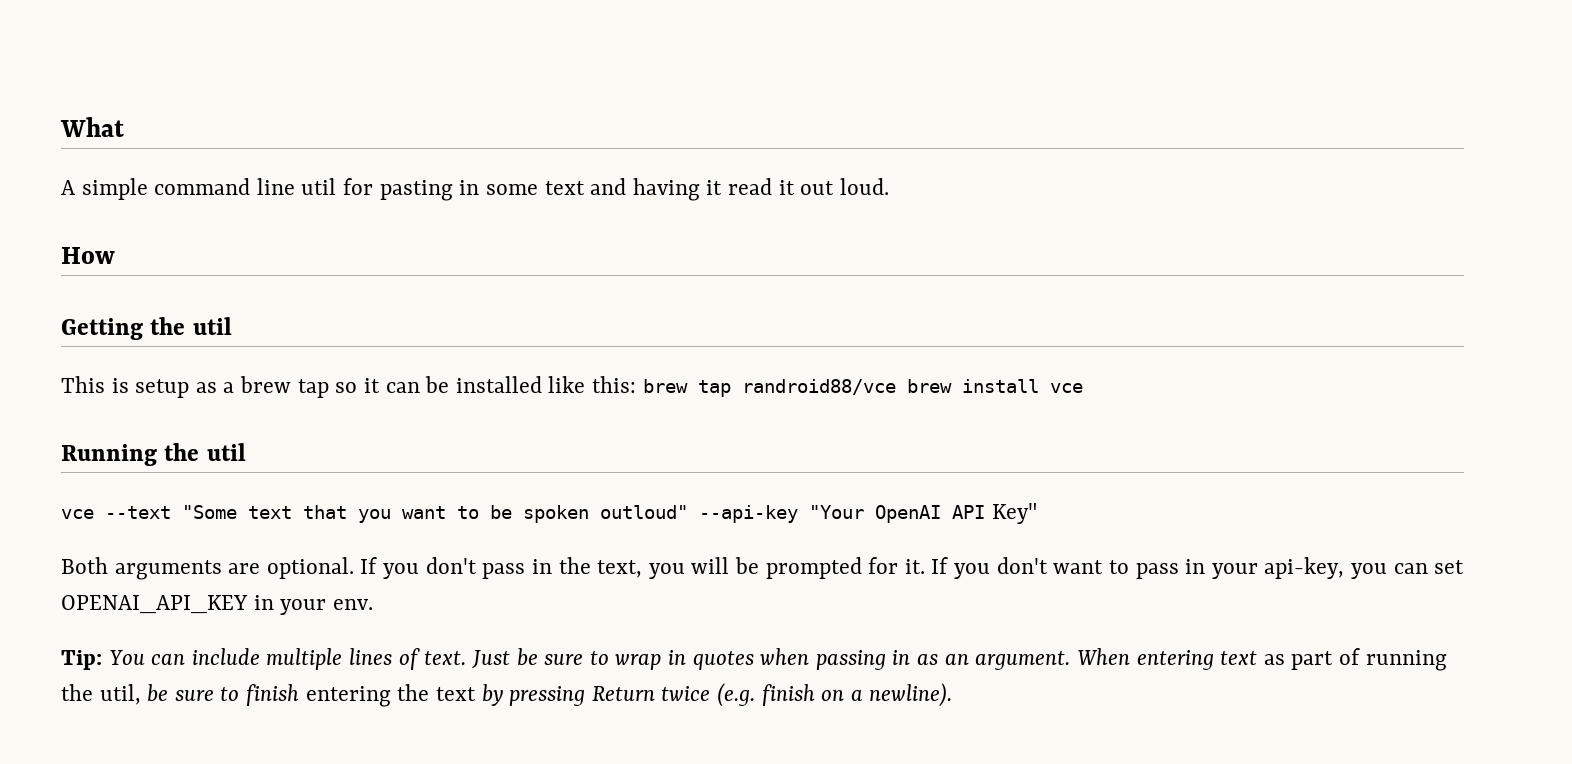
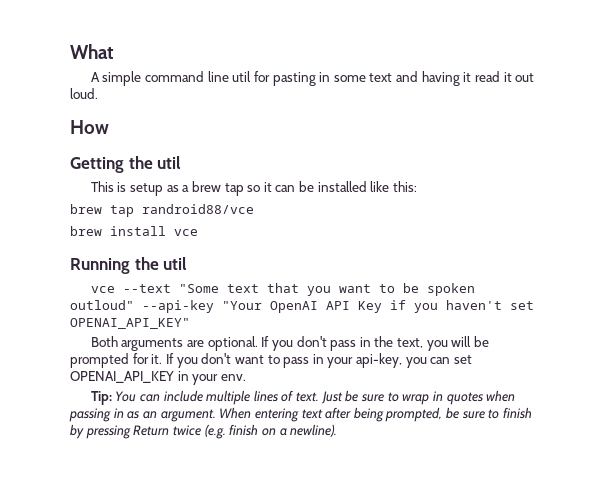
- This is setup as a brew tap so it can be installed like this: brew tap randroid88/vce brew install vce
+ This is setup as a brew tap so it can be installed like this:
+ brew tap randroid88/vce
+ brew install vce
- vce --text "Some text that you want to be spoken outloud" --api-key "Your OpenAI API Key"
+ vce --text "Some text that you want to be spoken outloud" --api-key "Your OpenAI API Key if you haven't set OPENAI_API_KEY"
- When entering text as part of running the util, be sure to finish entering the text by pressing Return twice (e.g. finish on a newline).
+ When entering text after being prompted, be sure to finish by pressing Return twice (e.g. finish on a newline).

